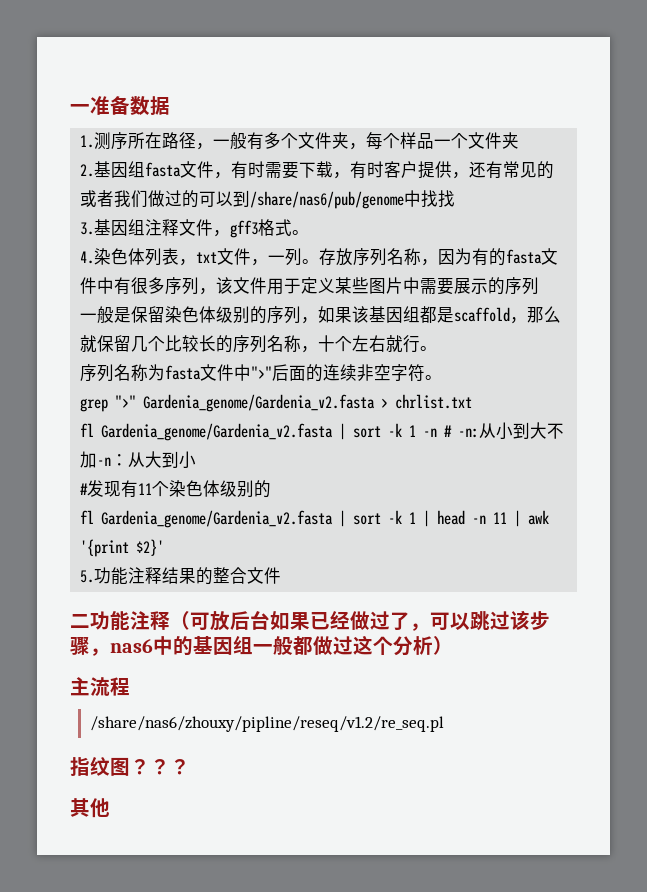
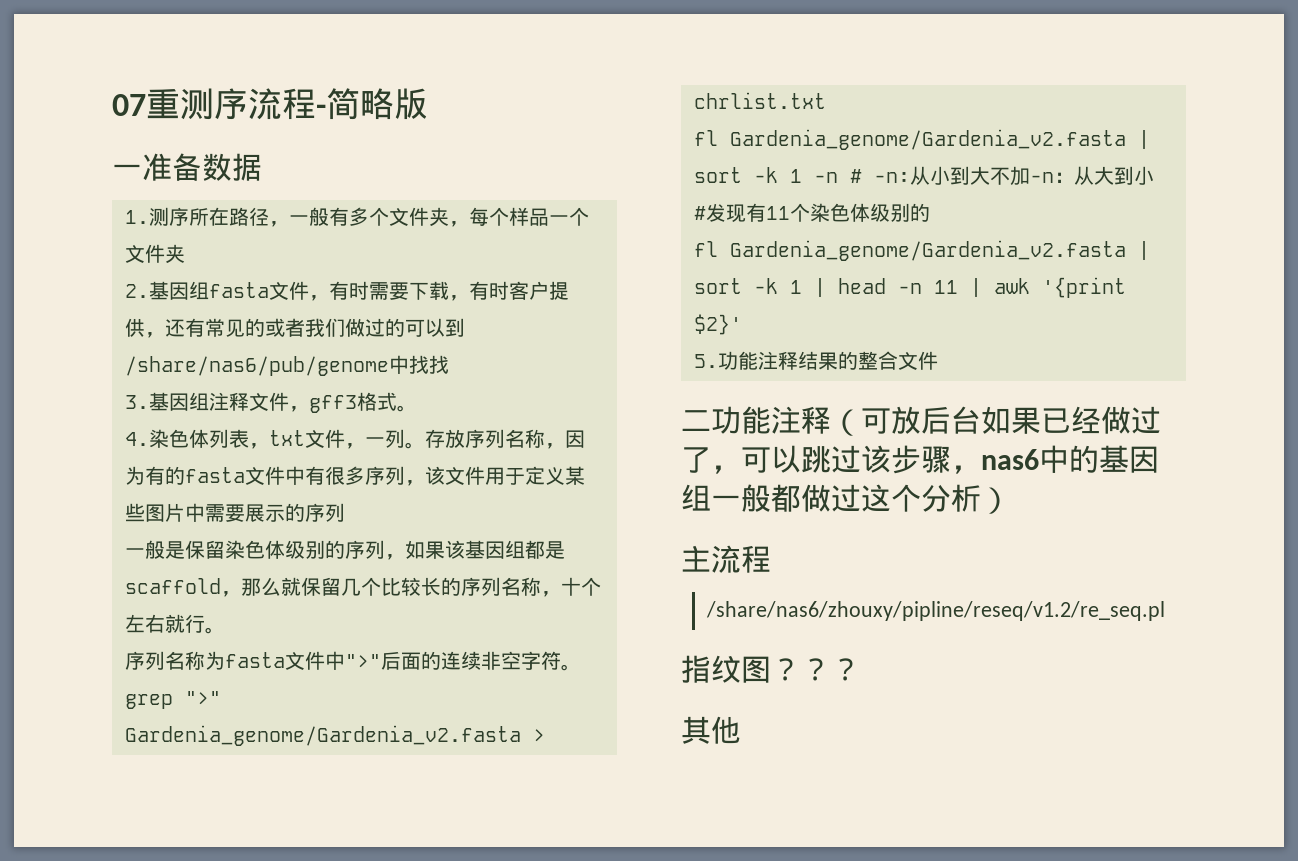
+ 07重测序流程-简略版

